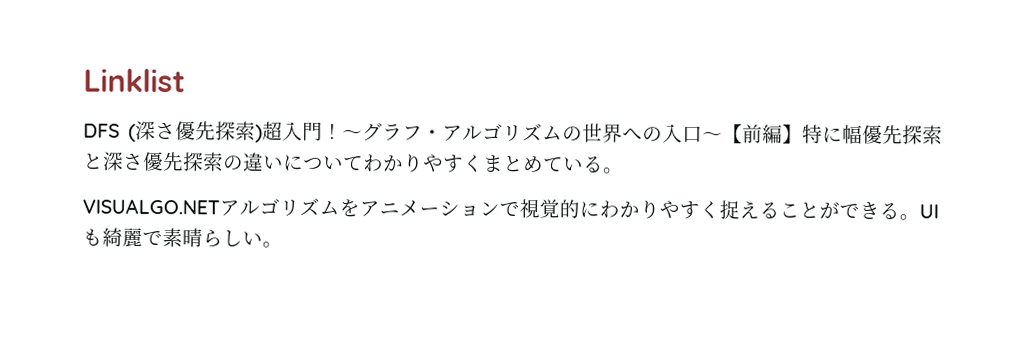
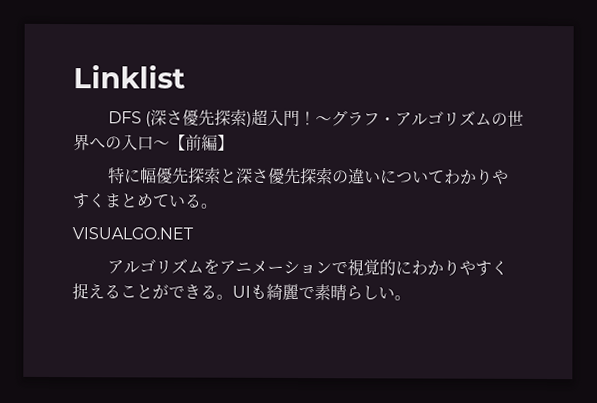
- 〜グラフ・アルゴリズムの世界への入口〜【前編】特に幅優先探索と深さ優先探索の違いについてわかりやすくまとめている。
+ 〜グラフ・アルゴリズムの世界への入口〜【前編】
+ 特に幅優先探索と深さ優先探索の違いについてわかりやすくまとめている。
- VISUALGO.NETアルゴリズムをアニメーションで視覚的にわかりやすく捉えることができる。
+ VISUALGO.NET
+ アルゴリズムをアニメーションで視覚的にわかりやすく捉えることができる。

